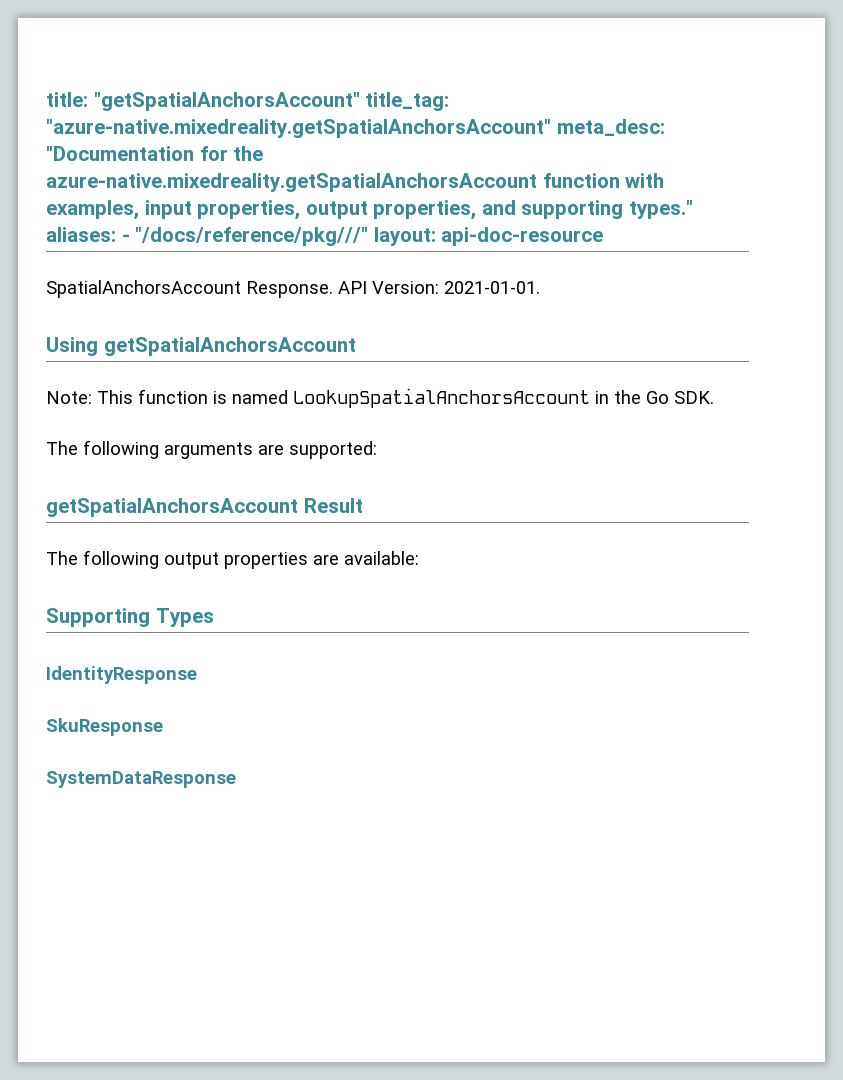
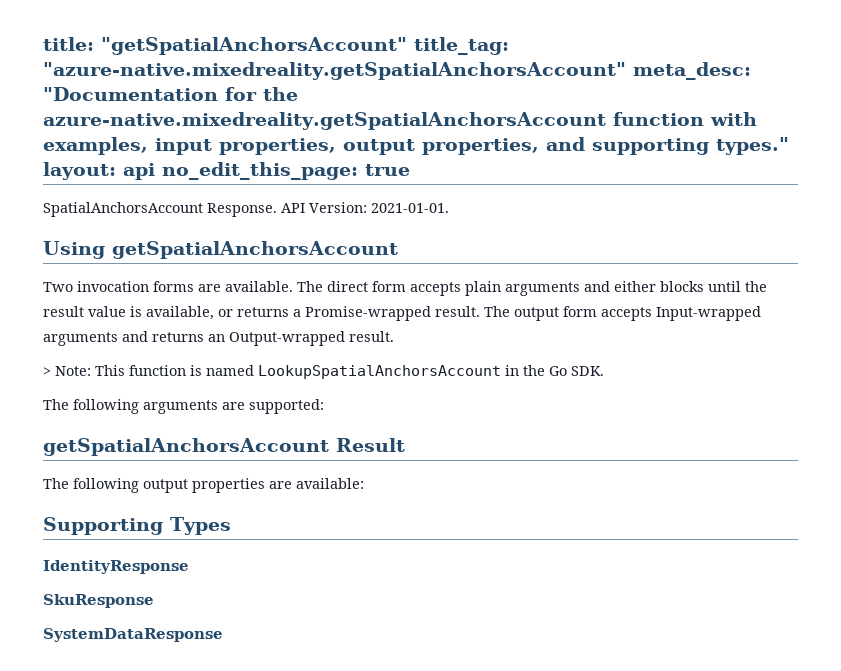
- title: "getSpatialAnchorsAccount" title_tag: "azure-native.mixedreality.getSpatialAnchorsAccount" meta_desc: "Documentation for the azure-native.mixedreality.getSpatialAnchorsAccount function with examples, input properties, output properties, and supporting types." aliases: - "/docs/reference/pkg///" layout: api-doc-resource
+ title: "getSpatialAnchorsAccount" title_tag: "azure-native.mixedreality.getSpatialAnchorsAccount" meta_desc: "Documentation for the azure-native.mixedreality.getSpatialAnchorsAccount function with examples, input properties, output properties, and supporting types." layout: api no_edit_this_page: true
- Note: This function is named LookupSpatialAnchorsAccount in the Go SDK.
+ Two invocation forms are available. The direct form accepts plain arguments and either blocks until the result value is available, or returns a Promise-wrapped result. The output form accepts Input-wrapped arguments and returns an Output-wrapped result.
+ > Note: This function is named LookupSpatialAnchorsAccount in the Go SDK.

